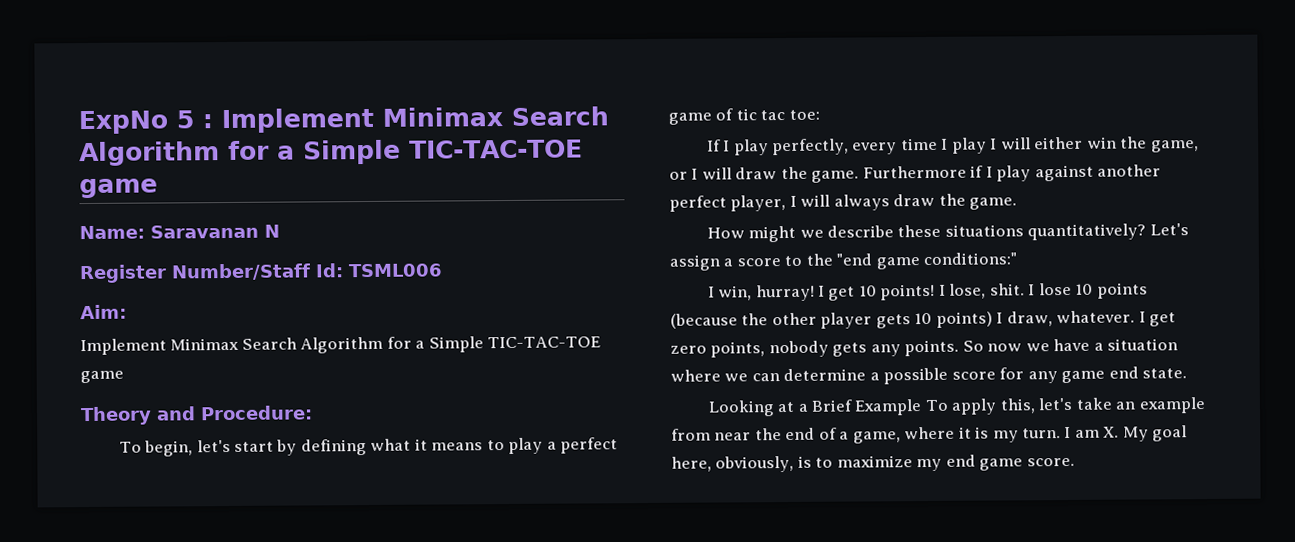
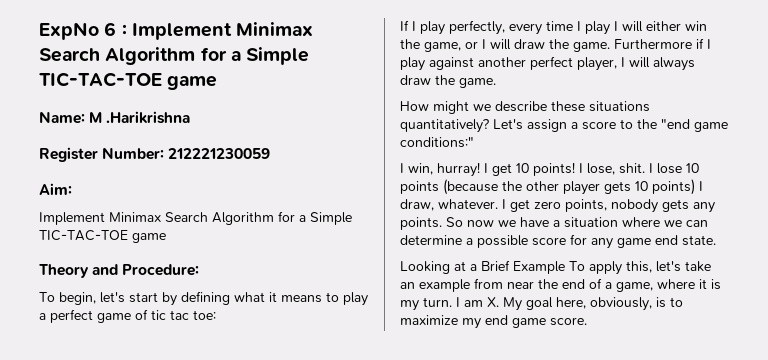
- ExpNo 5 : Implement Minimax Search Algorithm for a Simple TIC-TAC-TOE game
+ ExpNo 6 : Implement Minimax Search Algorithm for a Simple TIC-TAC-TOE game
- Name: Saravanan N
+ Name: M .Harikrishna
- Register Number/Staff Id: TSML006
+ Register Number: 212221230059

